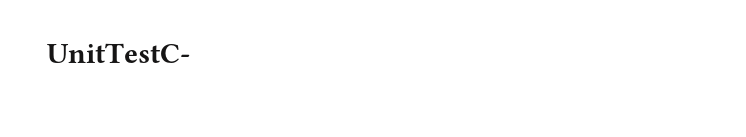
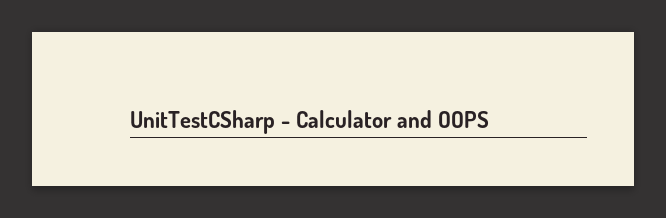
- UnitTestC-
+ UnitTestCSharp - Calculator and OOPS

